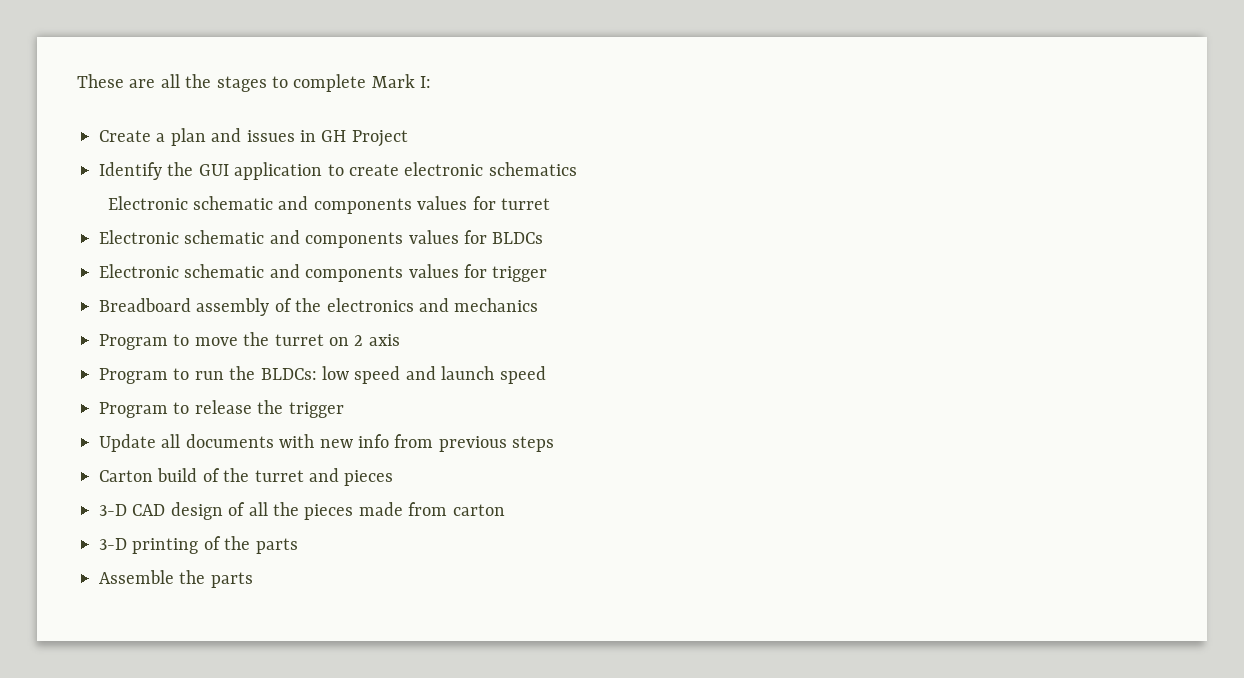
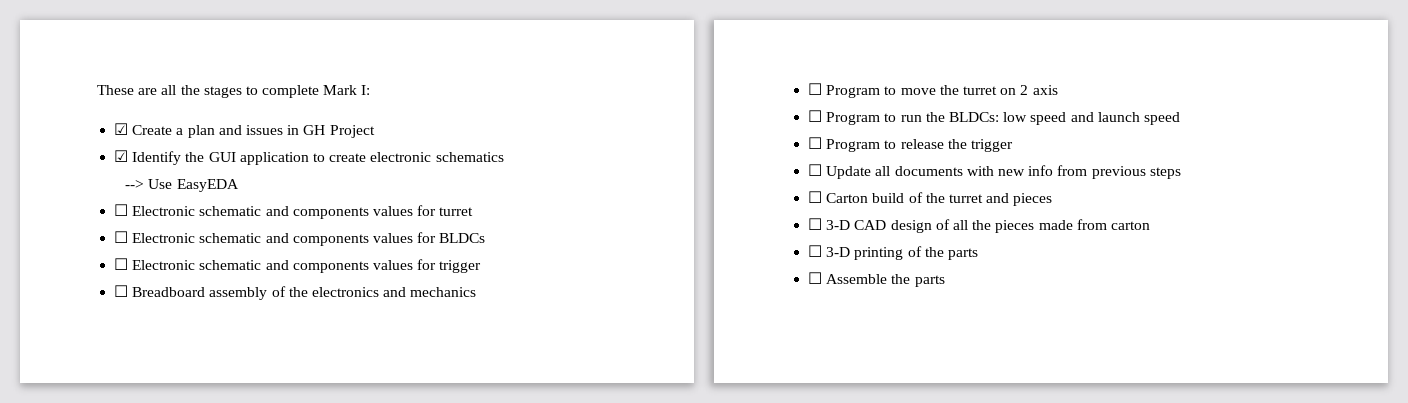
- Create a plan and issues in GH Project
+ ☑ Create a plan and issues in GH Project
- Identify the GUI application to create electronic schematics
+ ☑ Identify the GUI application to create electronic schematics
- Electronic schematic and components values for turret
+ --> Use EasyEDA
+ ☐ Electronic schematic and components values for turret
- Electronic schematic and components values for BLDCs
+ ☐ Electronic schematic and components values for BLDCs
- Electronic schematic and components values for trigger
+ ☐ Electronic schematic and components values for trigger
- Breadboard assembly of the electronics and mechanics
+ ☐ Breadboard assembly of the electronics and mechanics
- Program to move the turret on 2 axis
+ ☐ Program to move the turret on 2 axis
- Program to run the BLDCs: low speed and launch speed
+ ☐ Program to run the BLDCs: low speed and launch speed
- Program to release the trigger
+ ☐ Program to release the trigger
- Update all documents with new info from previous steps
+ ☐ Update all documents with new info from previous steps
- Carton build of the turret and pieces
+ ☐ Carton build of the turret and pieces
- 3-D CAD design of all the pieces made from carton
+ ☐ 3-D CAD design of all the pieces made from carton
- 3-D printing of the parts
+ ☐ 3-D printing of the parts
- Assemble the parts
+ ☐ Assemble the parts

